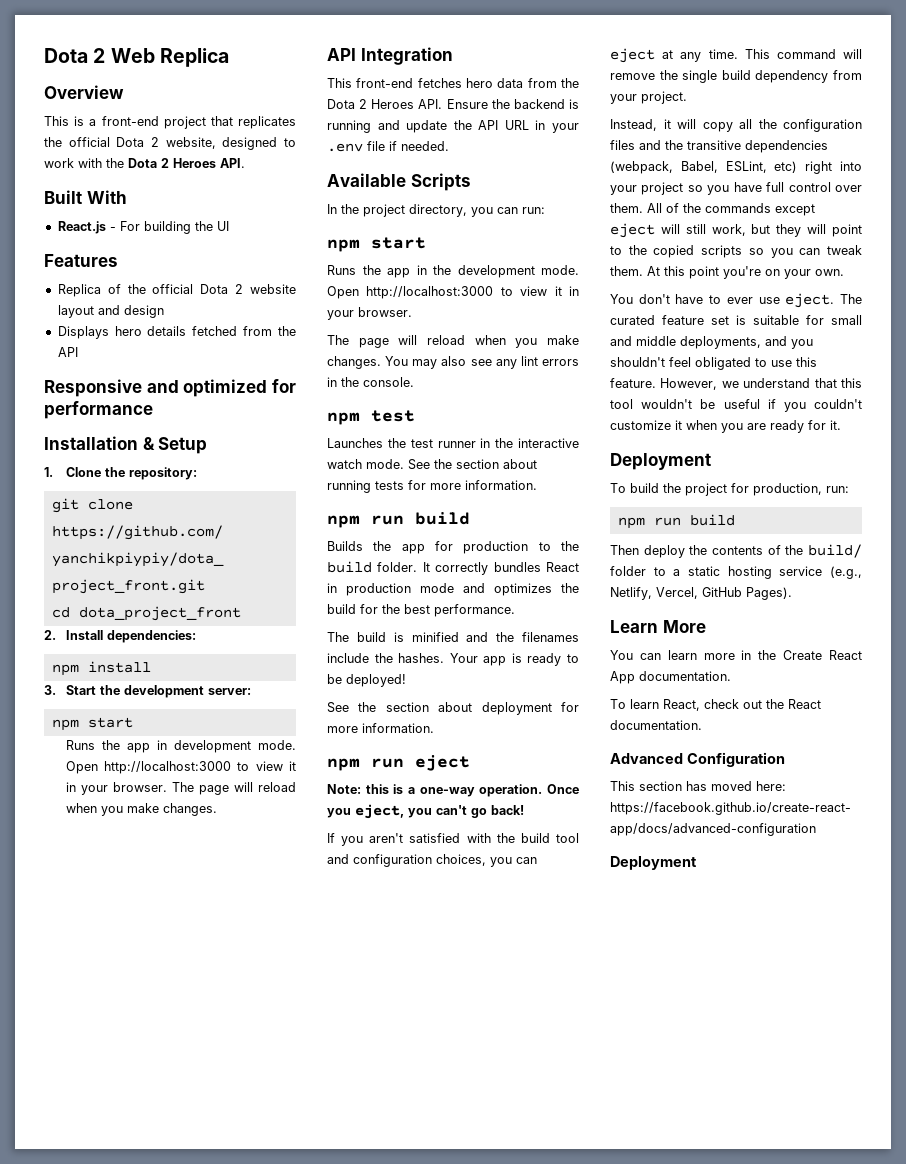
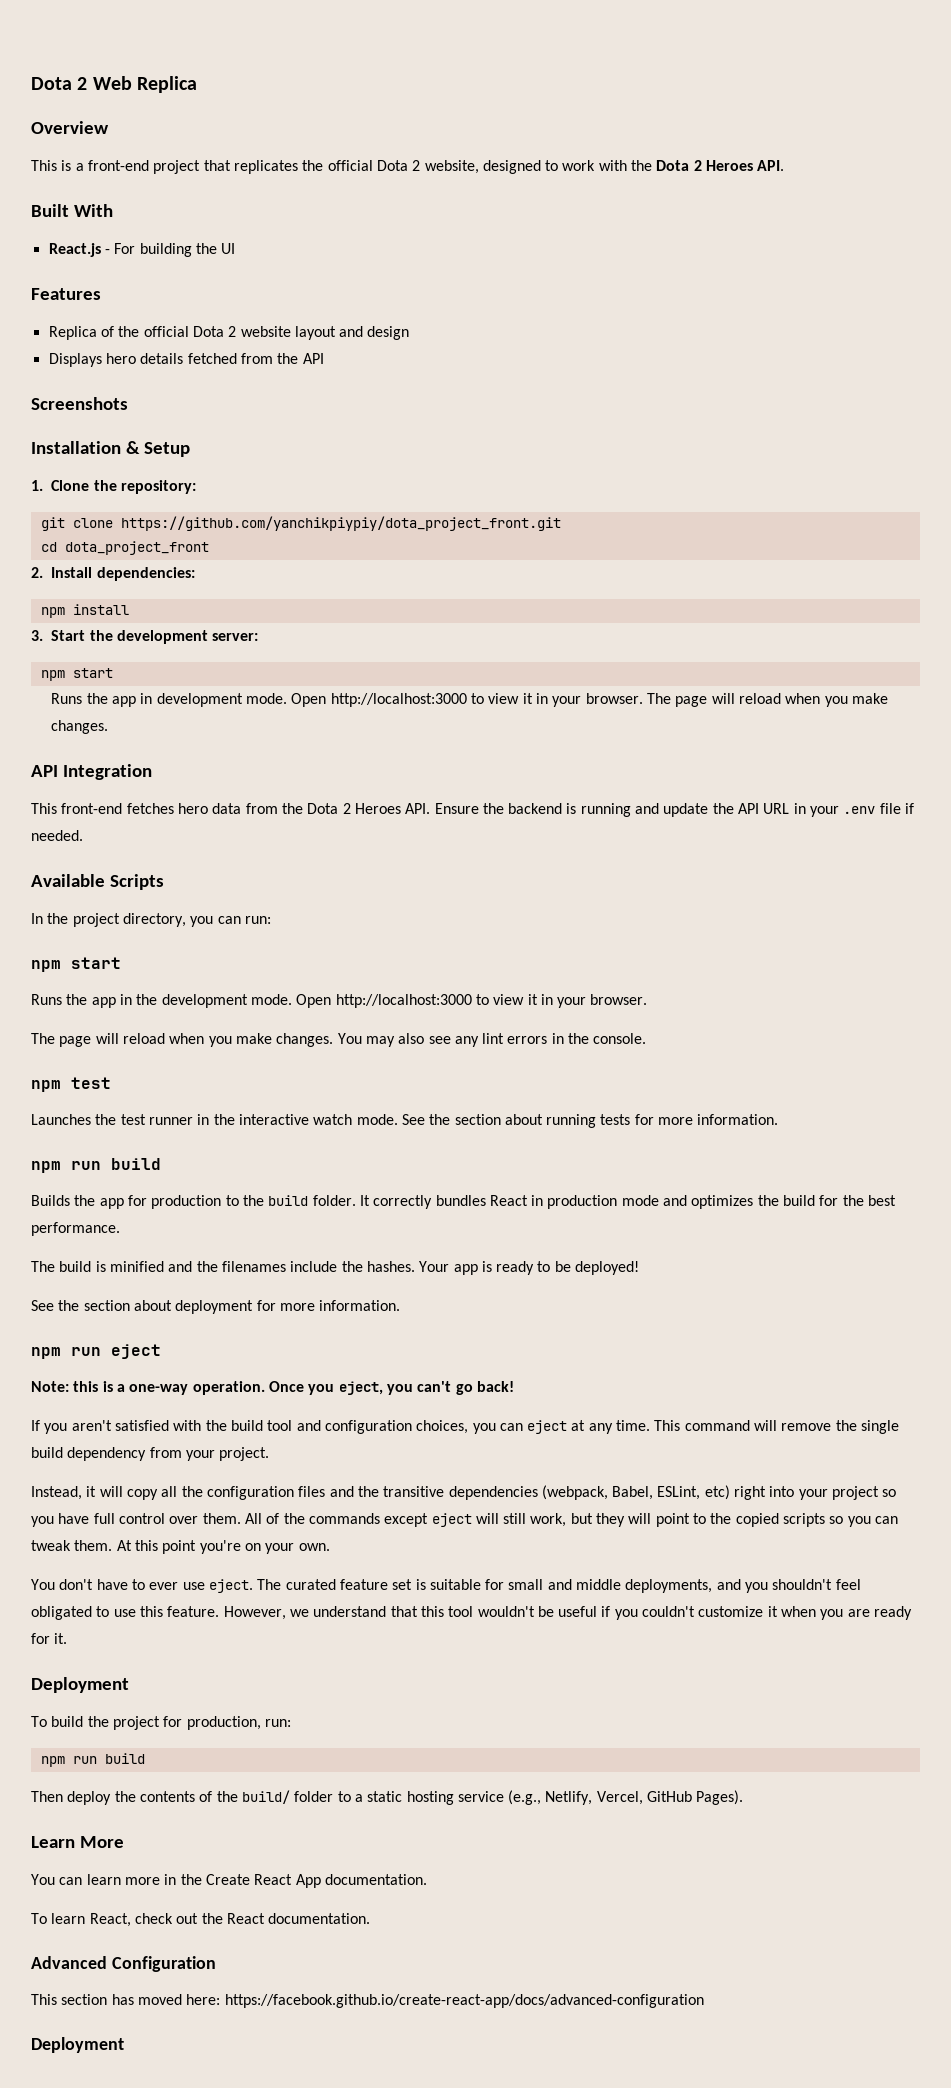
- Responsive and optimized for performance
+ Screenshots

